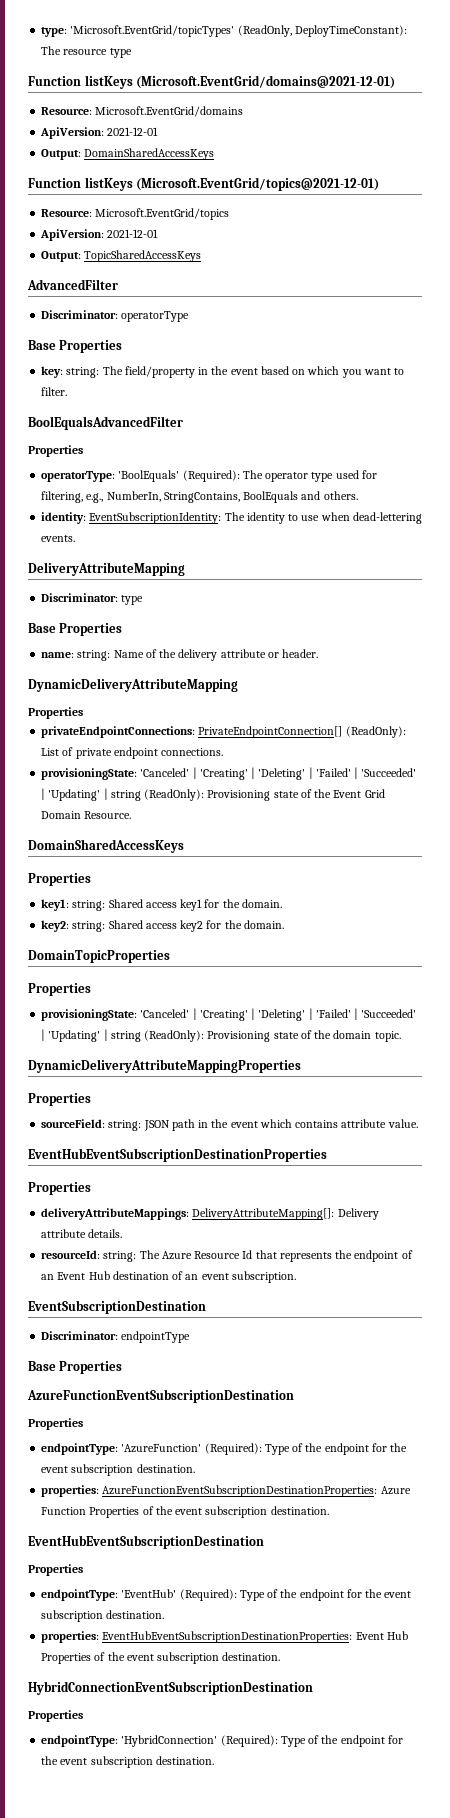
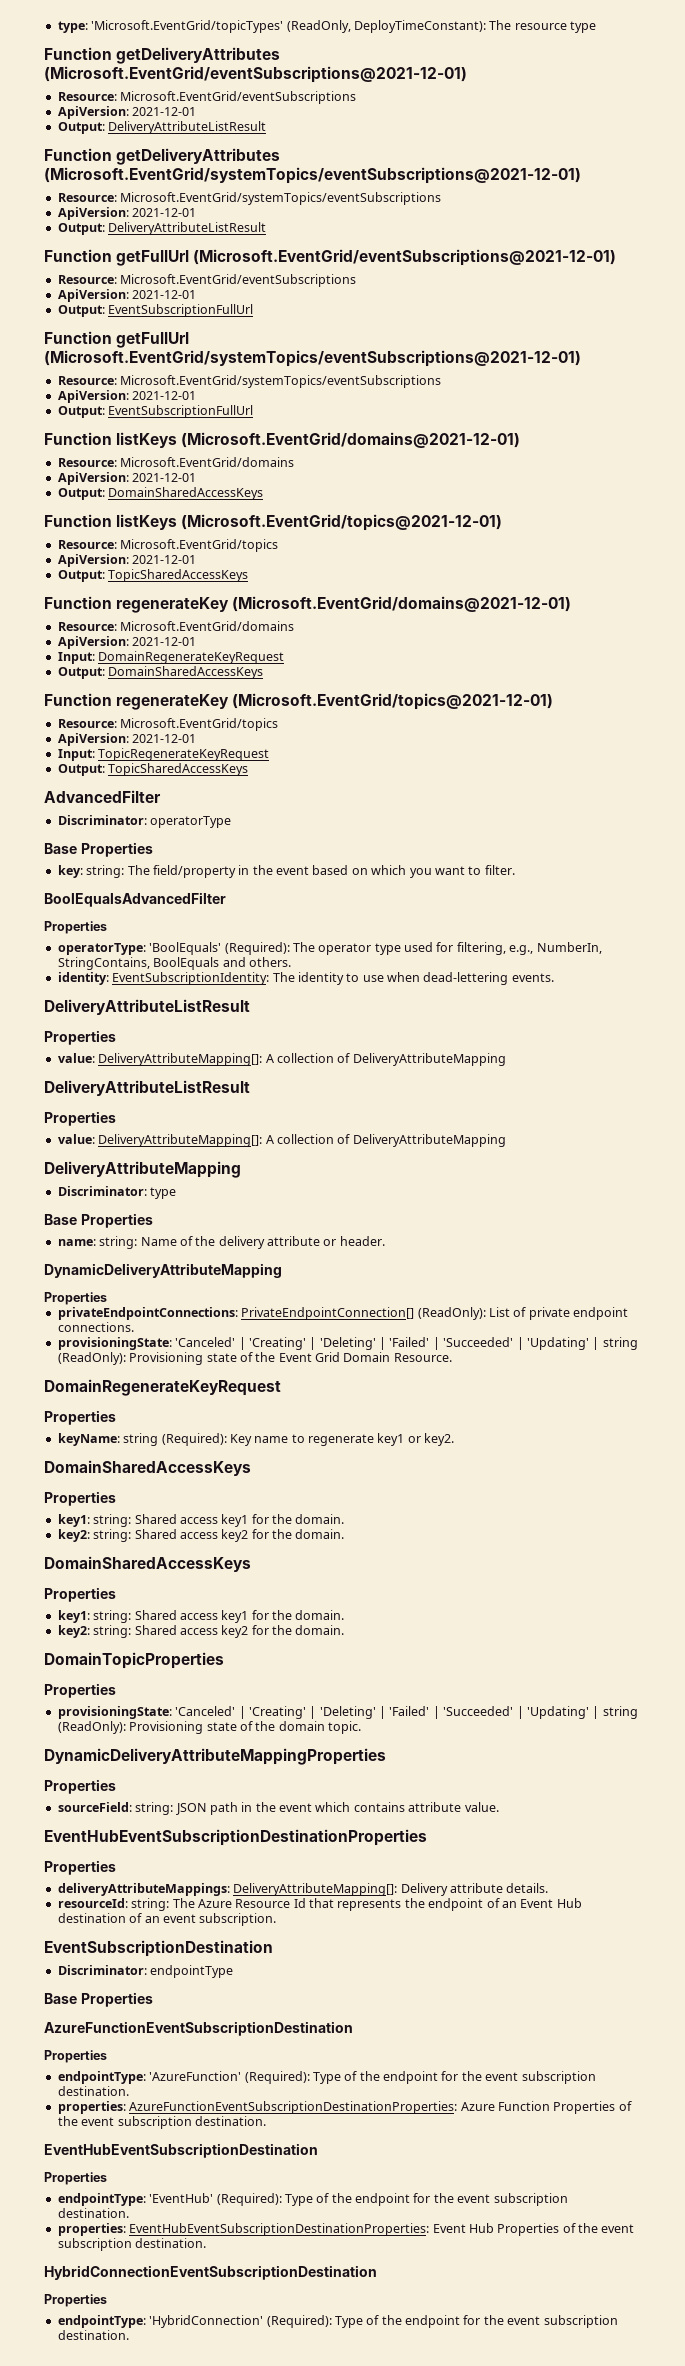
+ Function getDeliveryAttributes (Microsoft.EventGrid/eventSubscriptions@2021-12-01)
+ Resource: Microsoft.EventGrid/eventSubscriptions
+ ApiVersion: 2021-12-01
+ Output: DeliveryAttributeListResult
+ Function getDeliveryAttributes (Microsoft.EventGrid/systemTopics/eventSubscriptions@2021-12-01)
+ Resource: Microsoft.EventGrid/systemTopics/eventSubscriptions
+ ApiVersion: 2021-12-01
+ Output: DeliveryAttributeListResult
+ Function getFullUrl (Microsoft.EventGrid/eventSubscriptions@2021-12-01)
+ Resource: Microsoft.EventGrid/eventSubscriptions
+ ApiVersion: 2021-12-01
+ Output: EventSubscriptionFullUrl
+ Function getFullUrl (Microsoft.EventGrid/systemTopics/eventSubscriptions@2021-12-01)
+ Resource: Microsoft.EventGrid/systemTopics/eventSubscriptions
+ ApiVersion: 2021-12-01
+ Output: EventSubscriptionFullUrl
+ Function regenerateKey (Microsoft.EventGrid/domains@2021-12-01)
+ Resource: Microsoft.EventGrid/domains
+ ApiVersion: 2021-12-01
+ Input: DomainRegenerateKeyRequest
+ Output: DomainSharedAccessKeys
+ Function regenerateKey (Microsoft.EventGrid/topics@2021-12-01)
+ Resource: Microsoft.EventGrid/topics
+ ApiVersion: 2021-12-01
+ Input: TopicRegenerateKeyRequest
+ Output: TopicSharedAccessKeys
  identity: EventSubscriptionIdentity: The identity to use when dead-lettering events.
+ DeliveryAttributeListResult
+ Properties
+ value: DeliveryAttributeMapping[]: A collection of DeliveryAttributeMapping
+ DeliveryAttributeListResult
+ Properties
+ value: DeliveryAttributeMapping[]: A collection of DeliveryAttributeMapping
  provisioningState: 'Canceled' | 'Creating' | 'Deleting' | 'Failed' | 'Succeeded' | 'Updating' | string (ReadOnly): Provisioning state of the Event Grid Domain Resource.
+ DomainRegenerateKeyRequest
+ Properties
+ keyName: string (Required): Key name to regenerate key1 or key2.
+ DomainSharedAccessKeys
+ Properties
+ key1: string: Shared access key1 for the domain.
+ key2: string: Shared access key2 for the domain.

